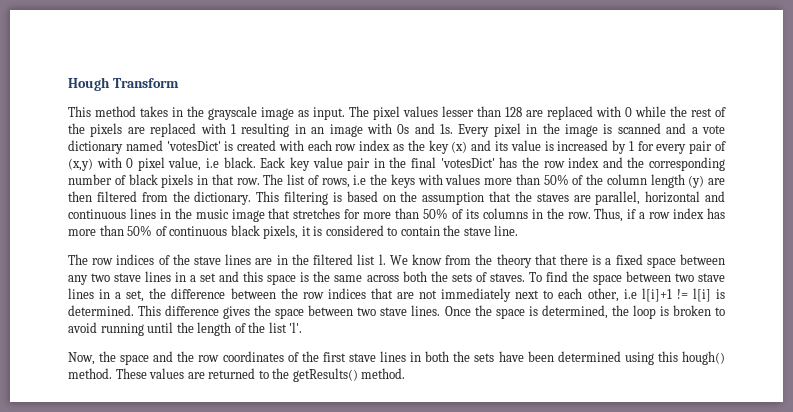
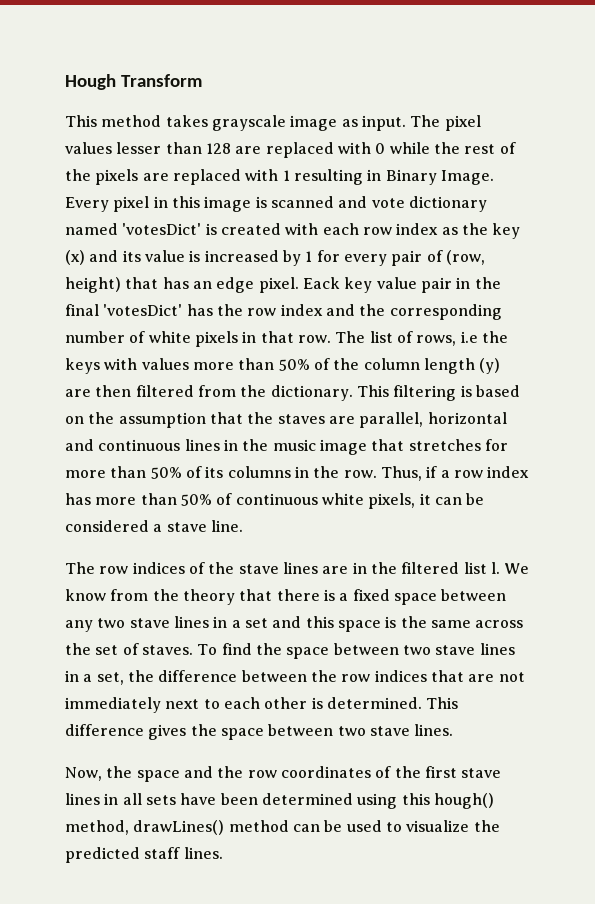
- This method takes in the grayscale image as input.
+ This method takes grayscale image as input.
- The pixel values lesser than 128 are replaced with 0 while the rest of the pixels are replaced with 1 resulting in an image with 0s and 1s.
+ The pixel values lesser than 128 are replaced with 0 while the rest of the pixels are replaced with 1 resulting in Binary Image.
- Every pixel in the image is scanned and a vote dictionary named 'votesDict' is created with each row index as the key (x) and its value is increased by 1 for every pair of (x,y) with 0 pixel value, i.e black.
+ Every pixel in this image is scanned and vote dictionary named 'votesDict' is created with each row index as the key (x) and its value is increased by 1 for every pair of (row, height) that has an edge pixel.
- Eack key value pair in the final 'votesDict' has the row index and the corresponding number of black pixels in that row.
+ Eack key value pair in the final 'votesDict' has the row index and the corresponding number of white pixels in that row.
- Thus, if a row index has more than 50% of continuous black pixels, it is considered to contain the stave line.
+ Thus, if a row index has more than 50% of continuous white pixels, it can be considered a stave line.
- We know from the theory that there is a fixed space between any two stave lines in a set and this space is the same across both the sets of staves.
+ We know from the theory that there is a fixed space between any two stave lines in a set and this space is the same across the set of staves.
- To find the space between two stave lines in a set, the difference between the row indices that are not immediately next to each other, i.e l[i]+1 != l[i] is determined.
+ To find the space between two stave lines in a set, the difference between the row indices that are not immediately next to each other is determined.
- Once the space is determined, the loop is broken to avoid running until the length of the list 'l'.
- Now, the space and the row coordinates of the first stave lines in both the sets have been determined using this hough() method. These values are returned to the getResults() method.
+ Now, the space and the row coordinates of the first stave lines in all sets have been determined using this hough() method, drawLines() method can be used to visualize the predicted staff lines.

